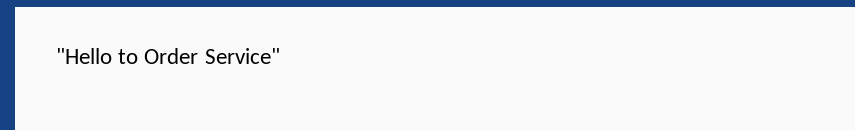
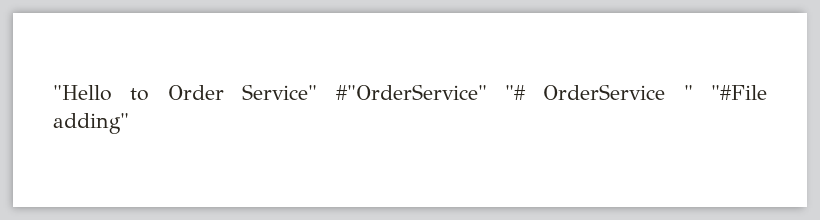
- "Hello to Order Service"
+ "Hello to Order Service" #"OrderService" "# OrderService " "#File adding"

